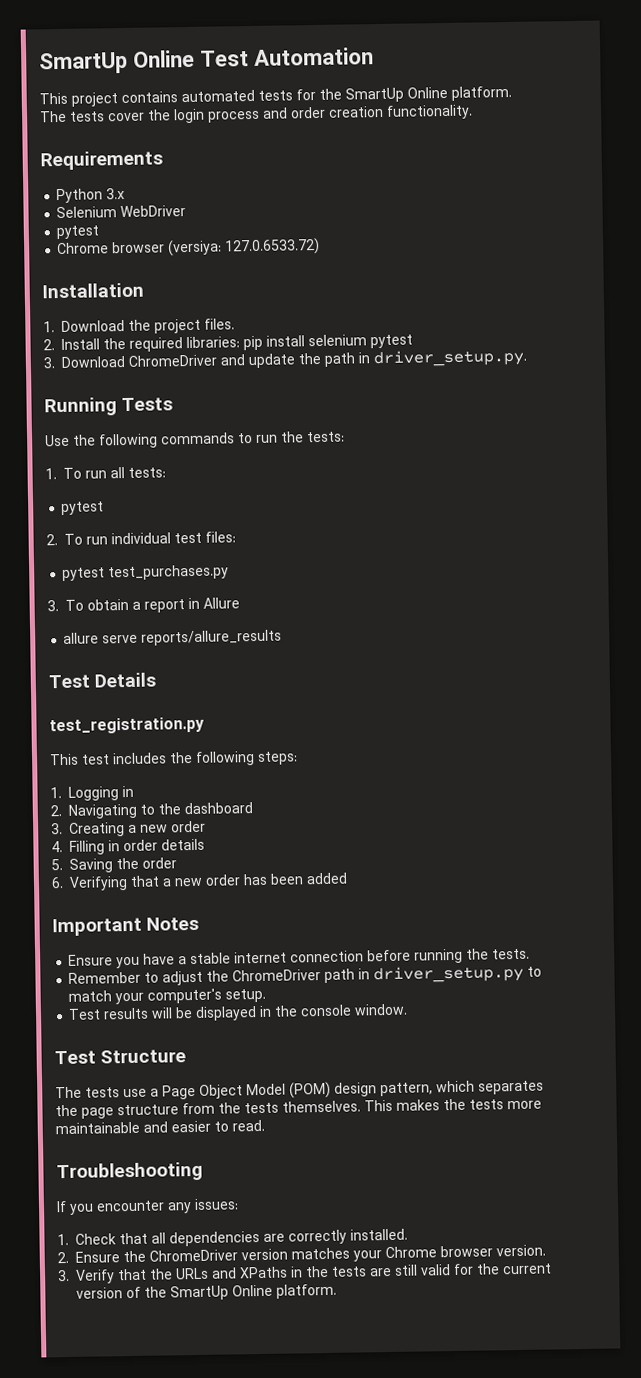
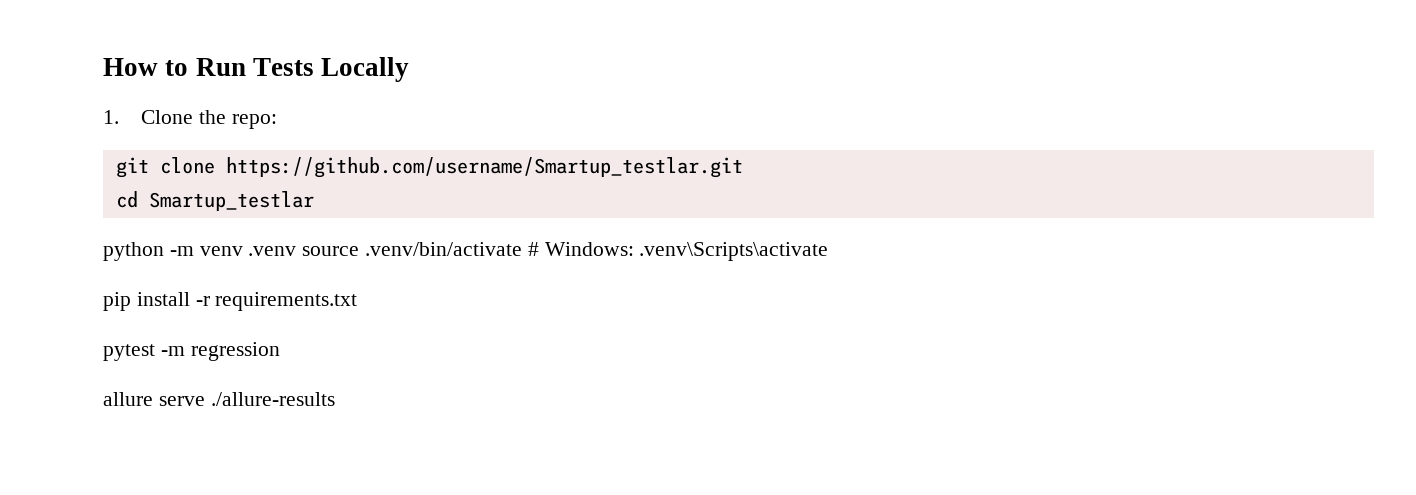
- SmartUp Online Test Automation
- This project contains automated tests for the SmartUp Online platform. The tests cover the login process and order creation functionality.
- Requirements
- Python 3.x
- Selenium WebDriver
- pytest
- Chrome browser (versiya: 127.0.6533.72)
- Installation
- 1. Download the project files.
- 2. Install the required libraries: pip install selenium pytest
- 3. Download ChromeDriver and update the path in driver_setup.py.
- Running Tests
- Use the following commands to run the tests:
- 1. To run all tests:
- pytest
- 2. To run individual test files:
- pytest test_purchases.py
- 3. To obtain a report in Allure
- allure serve reports/allure_results
- Test Details
- test_registration.py
- This test includes the following steps:
- 1. Logging in
- 2. Navigating to the dashboard
- 3. Creating a new order
- 4. Filling in order details
- 5. Saving the order
- 6. Verifying that a new order has been added
- Important Notes
- Ensure you have a stable internet connection before running the tests.
- Remember to adjust the ChromeDriver path in driver_setup.py to match your computer's setup.
- Test results will be displayed in the console window.
- Test Structure
- The tests use a Page Object Model (POM) design pattern, which separates the page structure from the tests themselves. This makes the tests more maintainable and easier to read.
- Troubleshooting
- If you encounter any issues:
- 1. Check that all dependencies are correctly installed.
- 2. Ensure the ChromeDriver version matches your Chrome browser version.
- 3. Verify that the URLs and XPaths in the tests are still valid for the current version of the SmartUp Online platform.
+ How to Run Tests Locally
+ 1. Clone the repo:
+ git clone https://github.com/username/Smartup_testlar.git
+ cd Smartup_testlar
+ python -m venv .venv source .venv/bin/activate # Windows: .venv\Scripts\activate
+ pip install -r requirements.txt
+ pytest -m regression
+ allure serve ./allure-results

